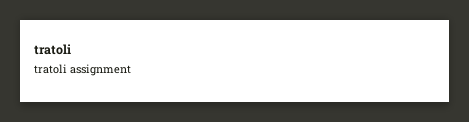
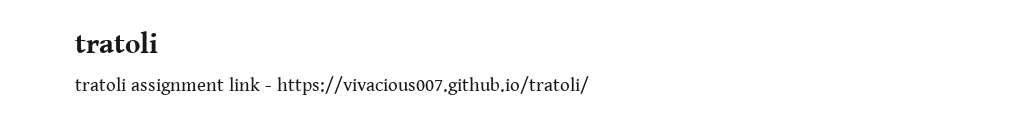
- tratoli assignment
+ tratoli assignment link - https://vivacious007.github.io/tratoli/

